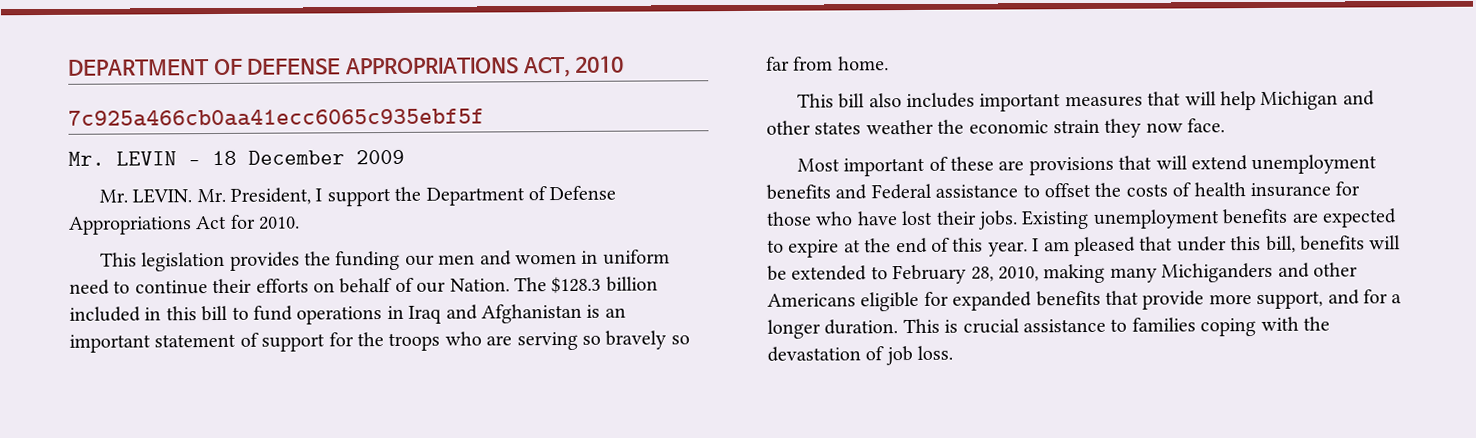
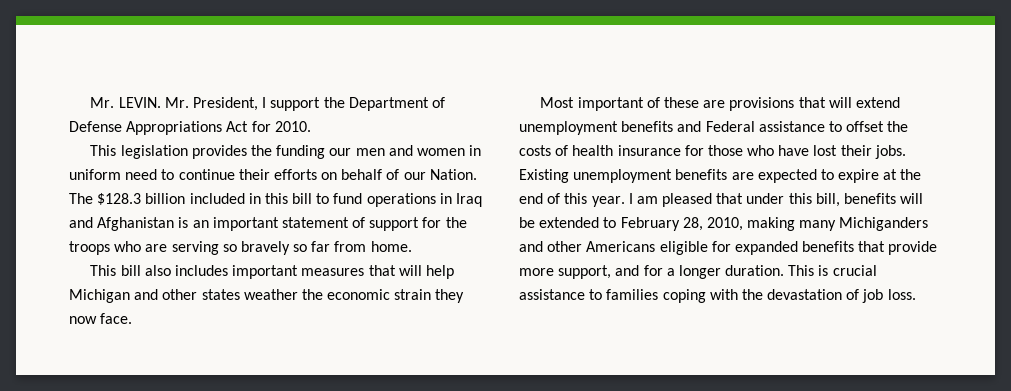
- DEPARTMENT OF DEFENSE APPROPRIATIONS ACT, 2010
- 7c925a466cb0aa41ecc6065c935ebf5f
- Mr. LEVIN — 18 December 2009

